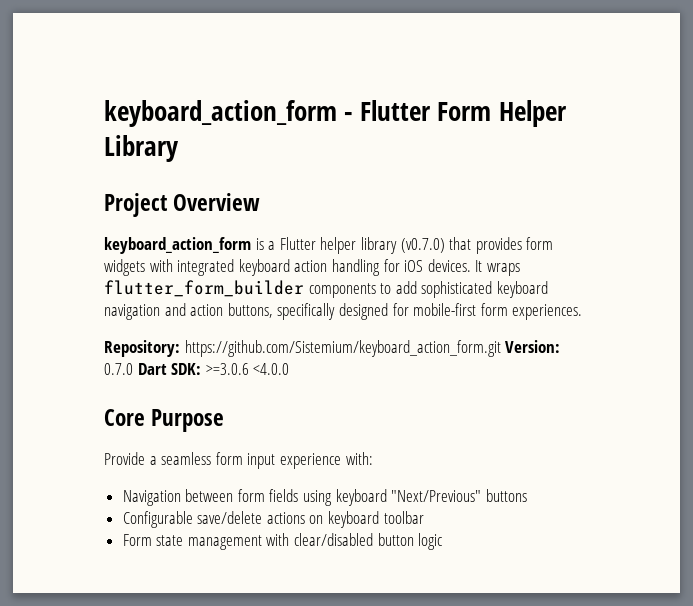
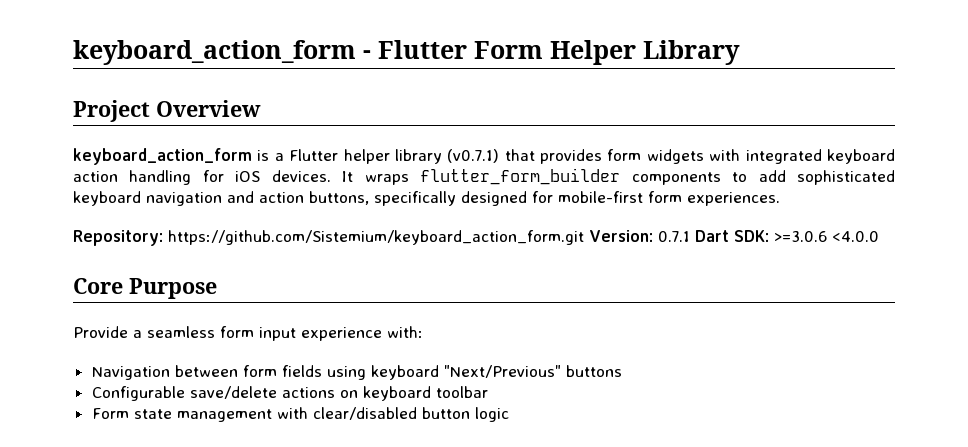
- keyboard_action_form is a Flutter helper library (v0.7.0) that provides form widgets with integrated keyboard action handling for iOS devices.
+ keyboard_action_form is a Flutter helper library (v0.7.1) that provides form widgets with integrated keyboard action handling for iOS devices.
- Repository: https://github.com/Sistemium/keyboard_action_form.git Version: 0.7.0 Dart SDK: >=3.0.6 <4.0.0
+ Repository: https://github.com/Sistemium/keyboard_action_form.git Version: 0.7.1 Dart SDK: >=3.0.6 <4.0.0

